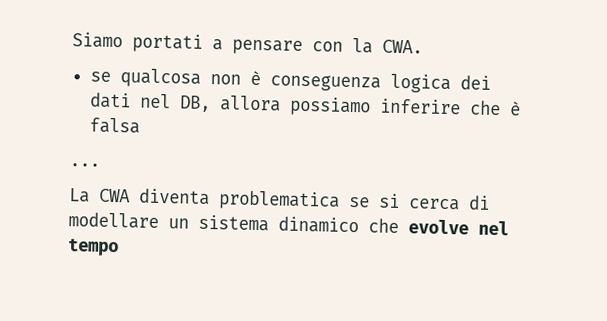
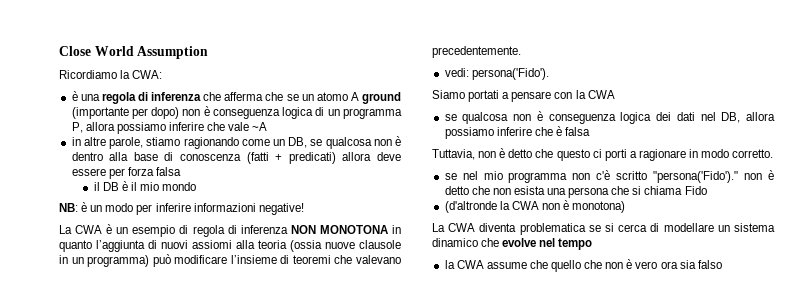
+ Close World Assumption
+ Ricordiamo la CWA:
+ è una regola di inferenza che afferma che se un atomo A ground (importante per dopo) non è conseguenza logica di un programma P, allora possiamo inferire che vale ~A
+ in altre parole, stiamo ragionando come un DB, se qualcosa non è dentro alla base di conoscenza (fatti + predicati) allora deve essere per forza falsa
+ il DB è il mio mondo
+ NB: è un modo per inferire informazioni negative!
+ La CWA è un esempio di regola di inferenza NON MONOTONA in quanto l’aggiunta di nuovi assiomi alla teoria (ossia nuove clausole in un programma) può modificare l’insieme di teoremi che valevano precedentemente.
+ vedi: persona('Fido').
- Siamo portati a pensare con la CWA.
+ Siamo portati a pensare con la CWA
- ...
+ Tuttavia, non è detto che questo ci porti a ragionare in modo corretto.
+ se nel mio programma non c'è scritto "persona('Fido')." non è detto che non esista una persona che si chiama Fido
+ (d'altronde la CWA non è monotona)
+ la CWA assume che quello che non è vero ora sia falso

